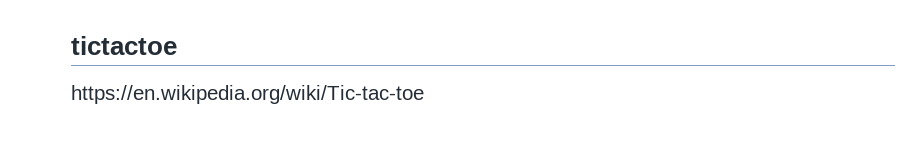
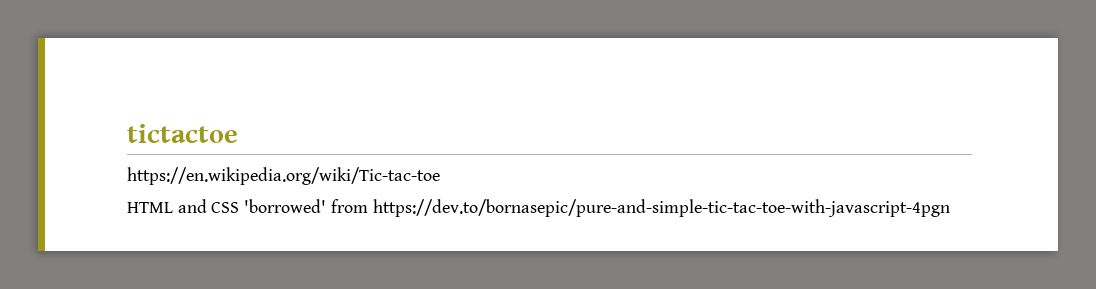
+ HTML and CSS 'borrowed' from https://dev.to/bornasepic/pure-and-simple-tic-tac-toe-with-javascript-4pgn

